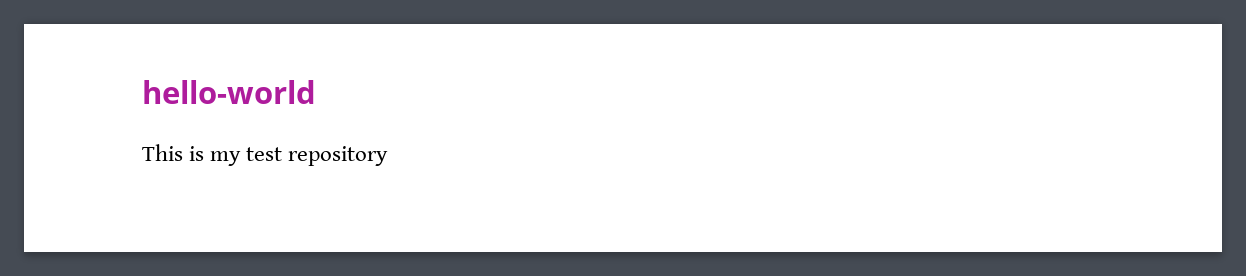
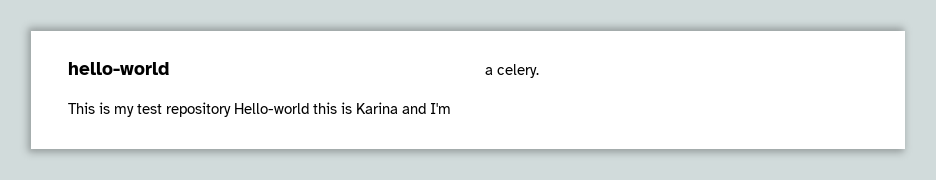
- This is my test repository
+ This is my test repository Hello-world this is Karina and I'm a celery.

